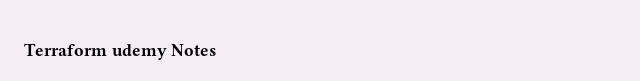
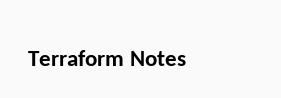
- Terraform udemy Notes
+ Terraform Notes

